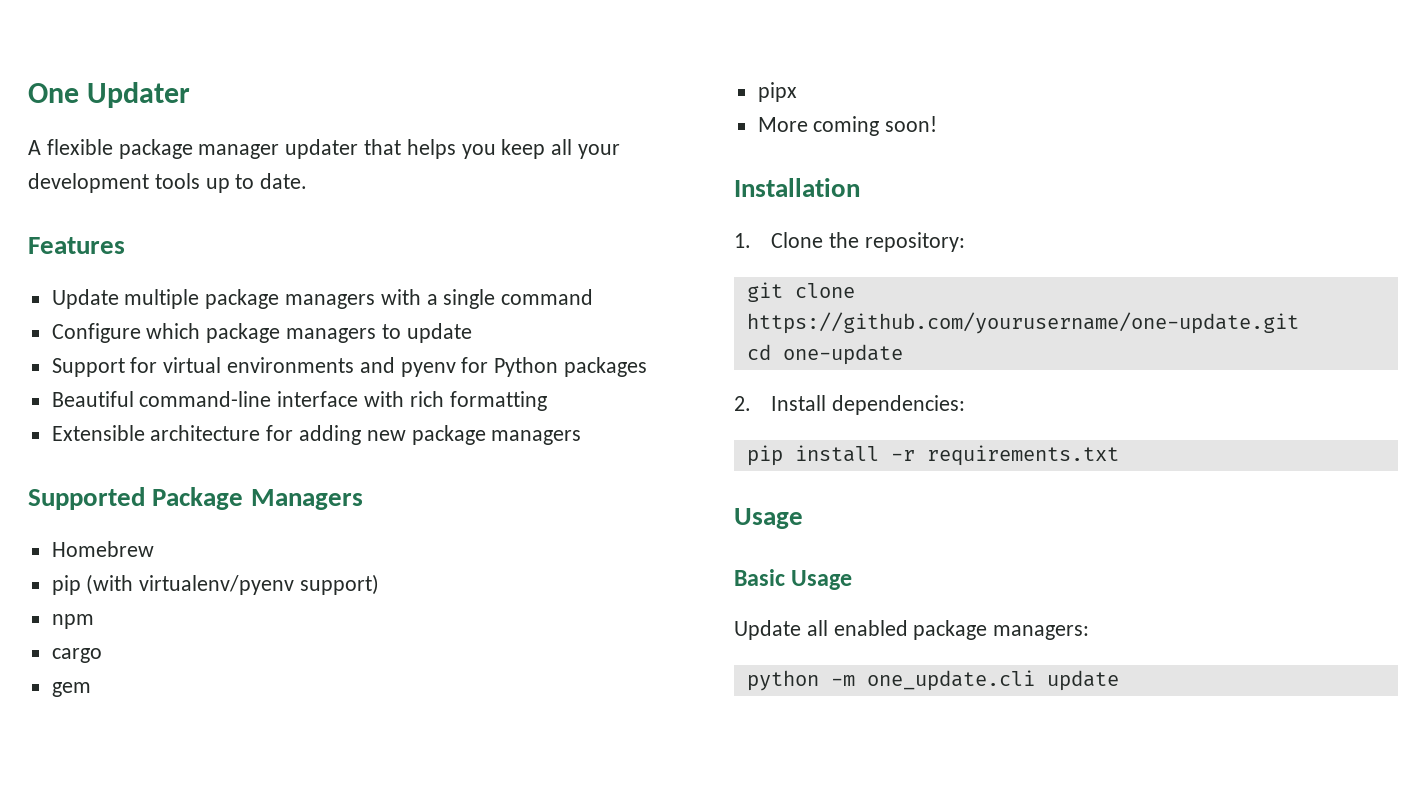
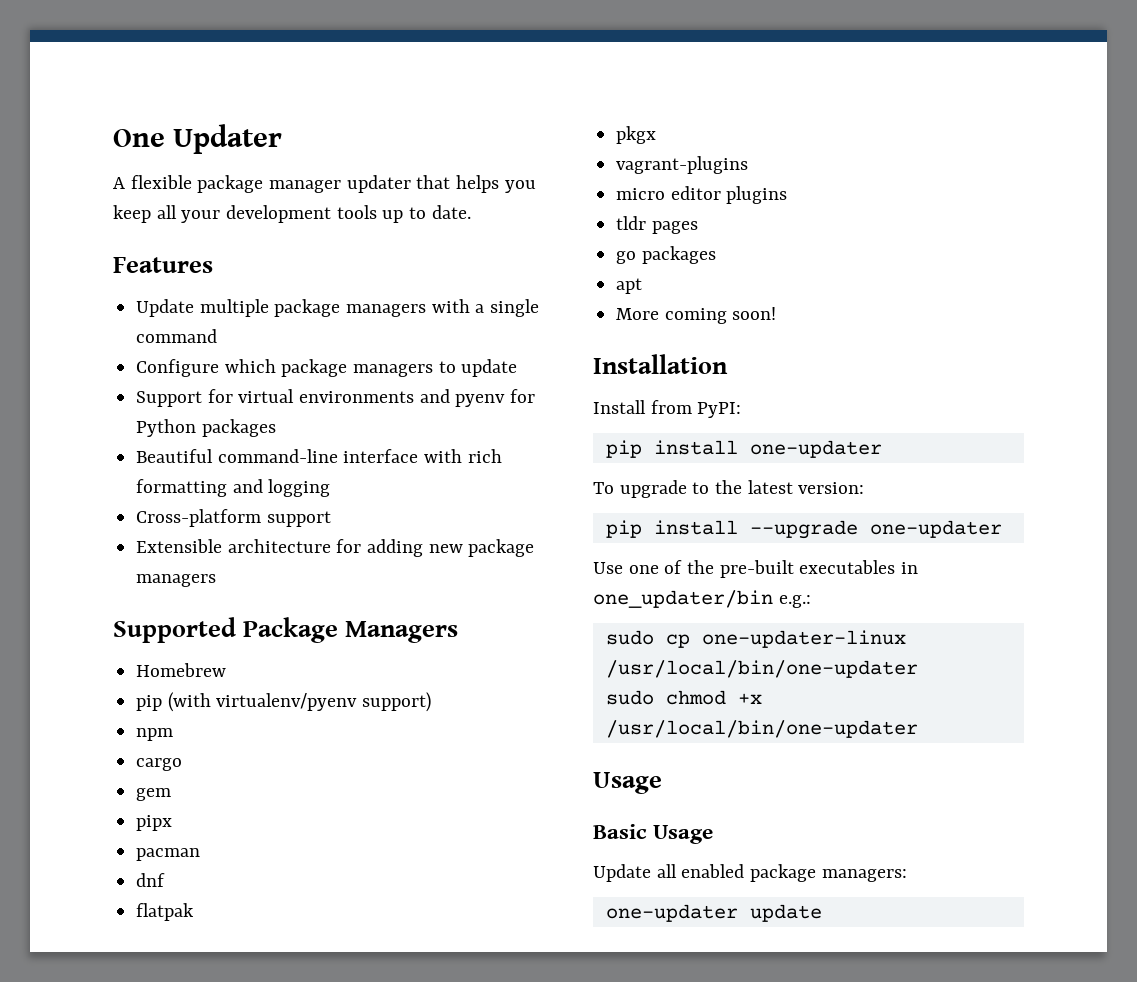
- Beautiful command-line interface with rich formatting
+ Beautiful command-line interface with rich formatting and logging
+ Cross-platform support
+ pacman
+ dnf
+ flatpak
+ pkgx
+ vagrant-plugins
+ micro editor plugins
+ tldr pages
+ go packages
+ apt
  More coming soon!
  Installation
- 1. Clone the repository:
- git clone https://github.com/yourusername/one-update.git
- cd one-update
- 2. Install dependencies:
- pip install -r requirements.txt
+ Install from PyPI:
+ pip install one-updater
+ To upgrade to the latest version:
+ pip install --upgrade one-updater
+ Use one of the pre-built executables in one_updater/bin e.g.:
+ sudo cp one-updater-linux /usr/local/bin/one-updater
+ sudo chmod +x /usr/local/bin/one-updater
- python -m one_update.cli update
+ one-updater update

